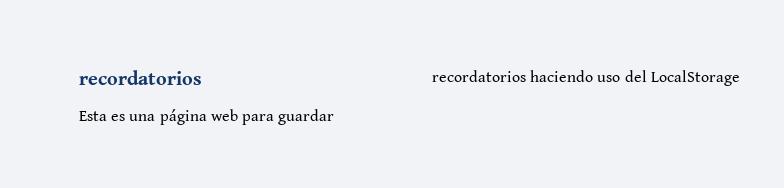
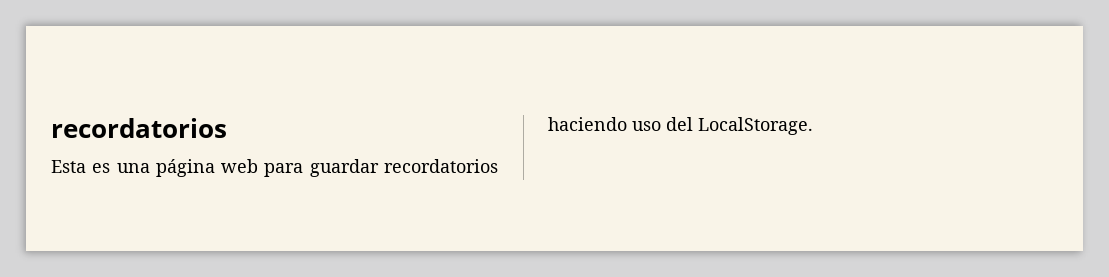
- Esta es una página web para guardar recordatorios haciendo uso del LocalStorage
+ Esta es una página web para guardar recordatorios haciendo uso del LocalStorage.

